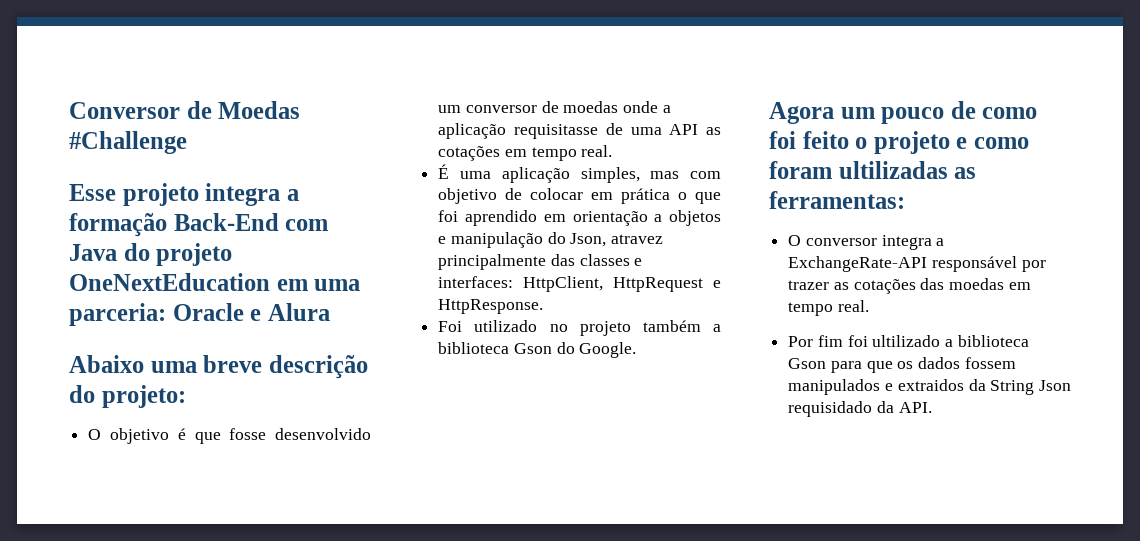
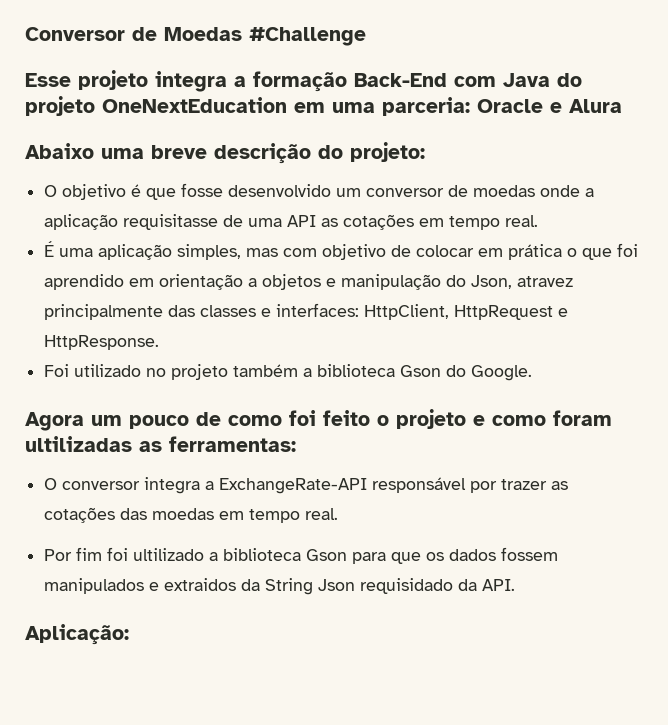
+ Aplicação:

